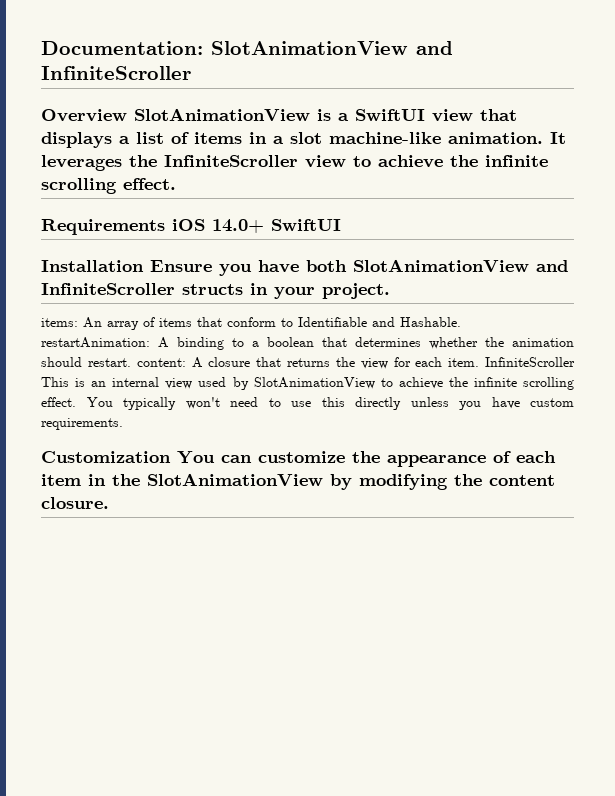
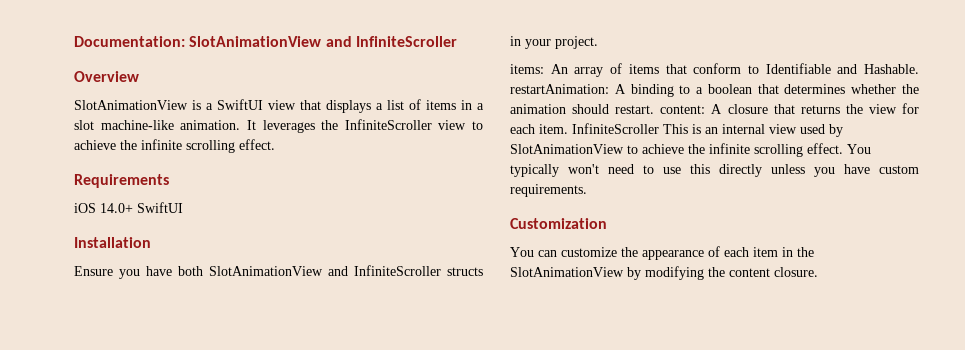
- Overview SlotAnimationView is a SwiftUI view that displays a list of items in a slot machine-like animation.
+ Overview
+ SlotAnimationView is a SwiftUI view that displays a list of items in a slot machine-like animation.
- Requirements iOS 14.0+ SwiftUI
+ Requirements
+ iOS 14.0+ SwiftUI
- Installation Ensure you have both SlotAnimationView and InfiniteScroller structs in your project.
+ Installation
+ Ensure you have both SlotAnimationView and InfiniteScroller structs in your project.
- Customization You can customize the appearance of each item in the SlotAnimationView by modifying the content closure.
+ Customization
+ You can customize the appearance of each item in the SlotAnimationView by modifying the content closure.

